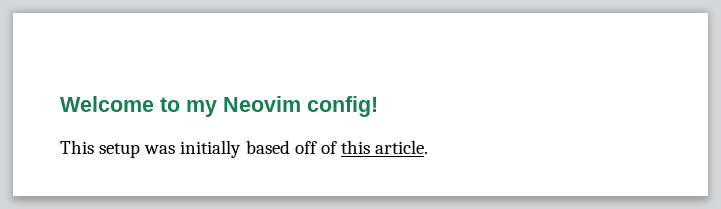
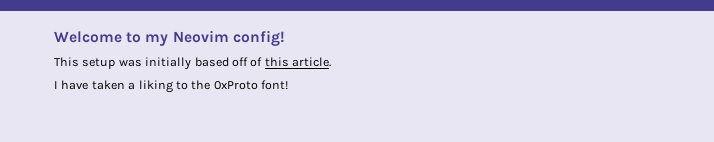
+ I have taken a liking to the 0xProto font!

